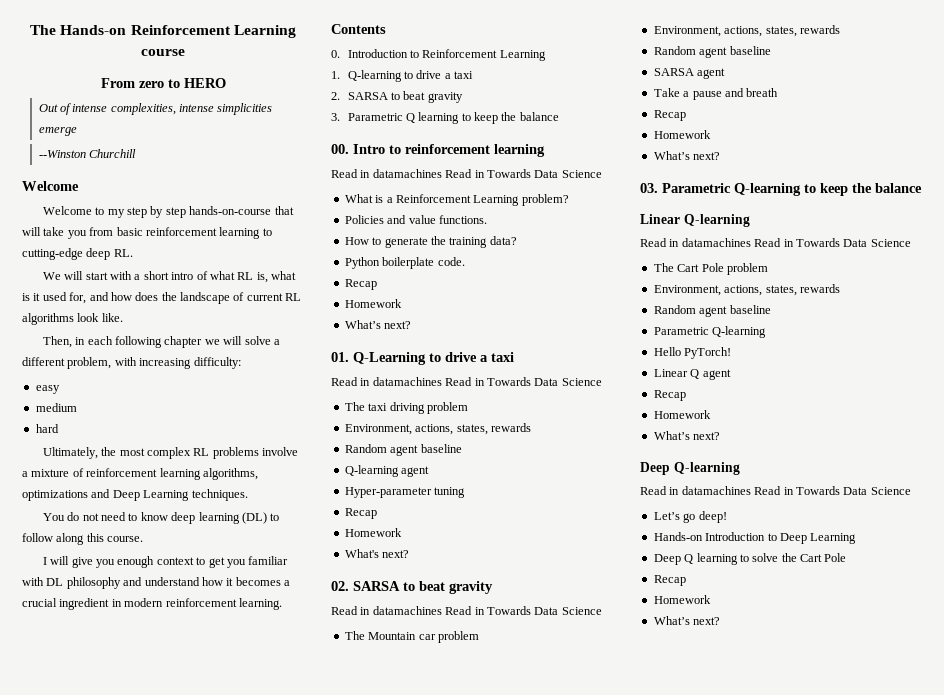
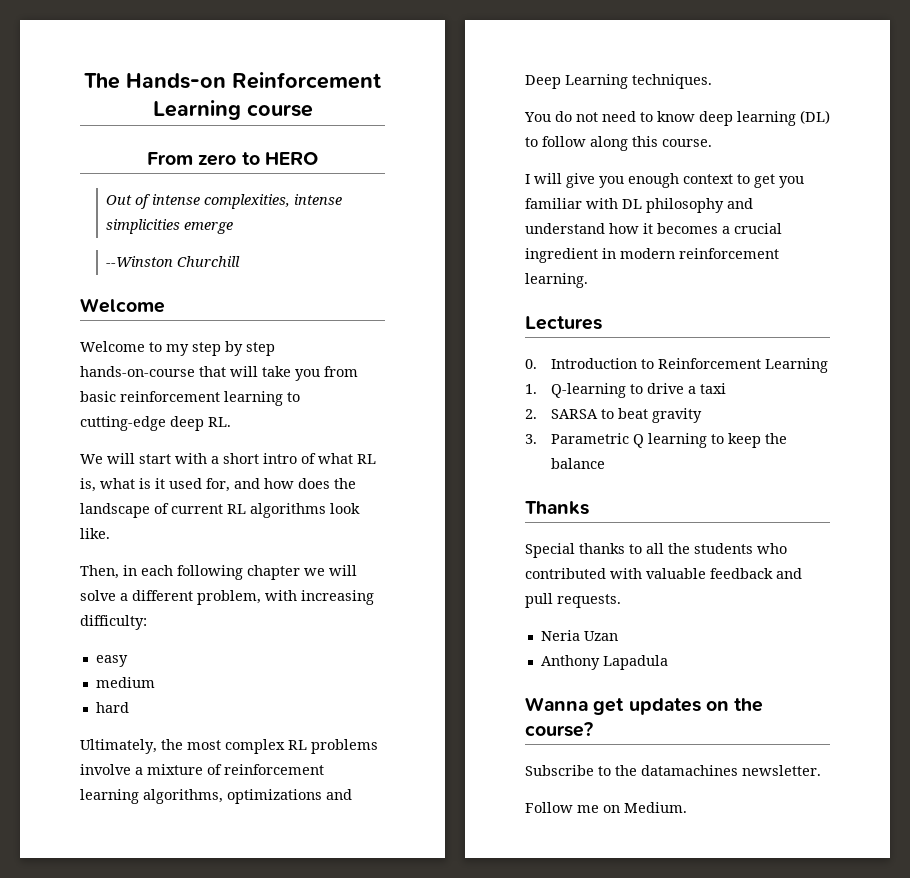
- Contents
+ Lectures
- 00. Intro to reinforcement learning
- Read in datamachines Read in Towards Data Science
- What is a Reinforcement Learning problem?
- Policies and value functions.
- How to generate the training data?
- Python boilerplate code.
- Recap
- Homework
- What’s next?
- 01. Q-Learning to drive a taxi
- Read in datamachines Read in Towards Data Science
- The taxi driving problem
- Environment, actions, states, rewards
- Random agent baseline
- Q-learning agent
- Hyper-parameter tuning
- Recap
- Homework
- What's next?
- 02. SARSA to beat gravity
- Read in datamachines Read in Towards Data Science
- The Mountain car problem
- Environment, actions, states, rewards
- Random agent baseline
- SARSA agent
- Take a pause and breath
- Recap
- Homework
- What’s next?
- 03. Parametric Q-learning to keep the balance
- Linear Q-learning
- Read in datamachines Read in Towards Data Science
- The Cart Pole problem
- Environment, actions, states, rewards
- Random agent baseline
- Parametric Q-learning
- Hello PyTorch!
- Linear Q agent
- Recap
- Homework
- What’s next?
- Deep Q-learning
- Read in datamachines Read in Towards Data Science
- Let’s go deep!
- Hands-on Introduction to Deep Learning
- Deep Q learning to solve the Cart Pole
- Recap
- Homework
- What’s next?
+ Thanks
+ Special thanks to all the students who contributed with valuable feedback and pull requests.
+ Neria Uzan
+ Anthony Lapadula
+ Wanna get updates on the course?
+ Subscribe to the datamachines newsletter.
+ Follow me on Medium.

